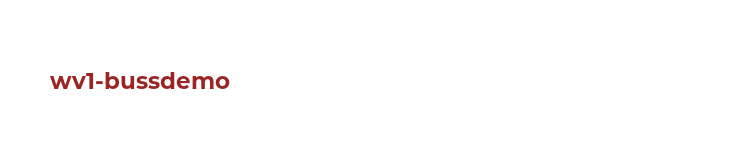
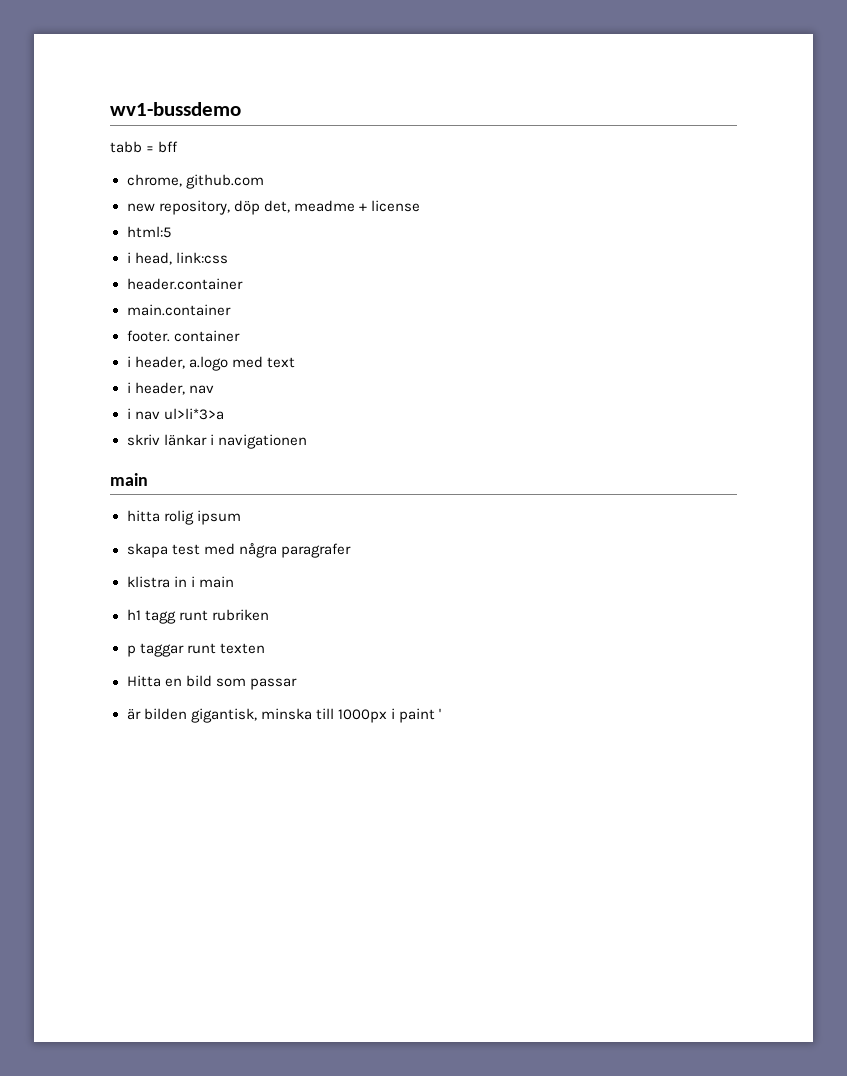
+ tabb = bff
+ chrome, github.com
+ new repository, döp det, meadme + license
+ html:5
+ i head, link:css
+ header.container
+ main.container
+ footer. container
+ i header, a.logo med text
+ i header, nav
+ i nav ul>li*3>a
+ skriv länkar i navigationen
+ main
+ hitta rolig ipsum
+ skapa test med några paragrafer
+ klistra in i main
+ h1 tagg runt rubriken
+ p taggar runt texten
+ Hitta en bild som passar
+ är bilden gigantisk, minska till 1000px i paint '

